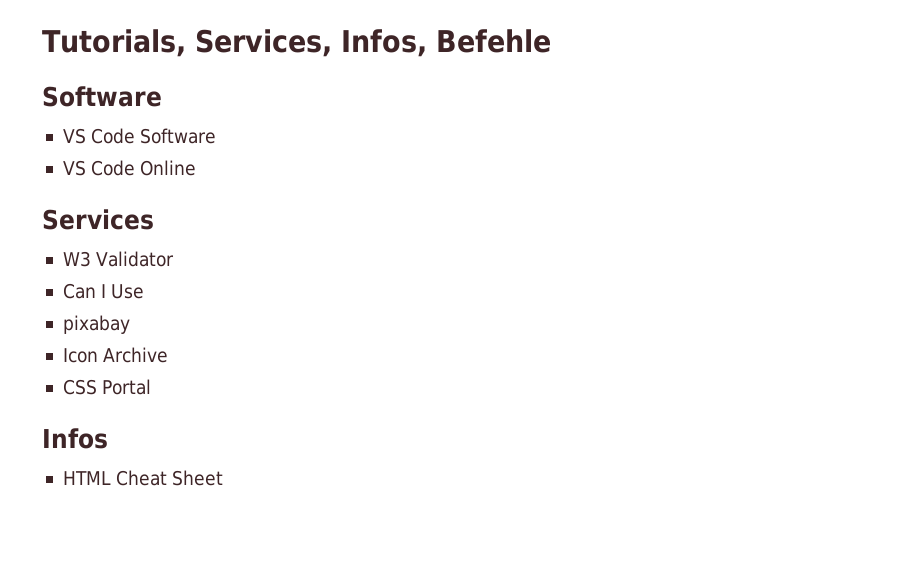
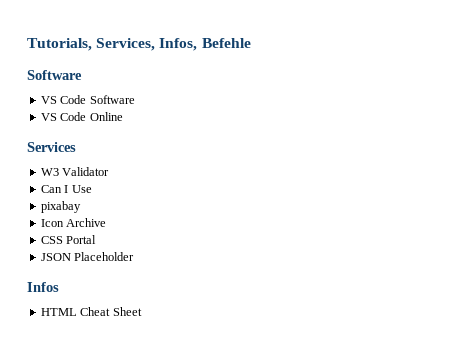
+ JSON Placeholder

